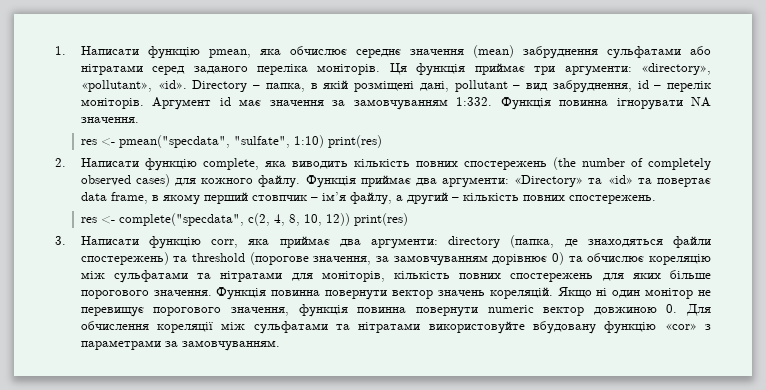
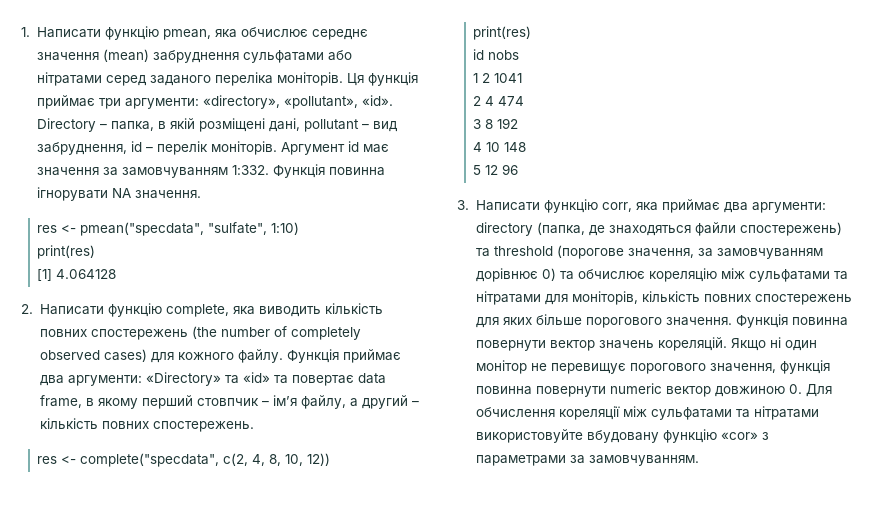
- res <- pmean("specdata", "sulfate", 1:10) print(res)
+ res <- pmean("specdata", "sulfate", 1:10)
+ print(res)
+ [1] 4.064128
- res <- complete("specdata", c(2, 4, 8, 10, 12)) print(res)
+ res <- complete("specdata", c(2, 4, 8, 10, 12))
+ print(res)
+ id nobs
+ 1 2 1041
+ 2 4 474
+ 3 8 192
+ 4 10 148
+ 5 12 96

